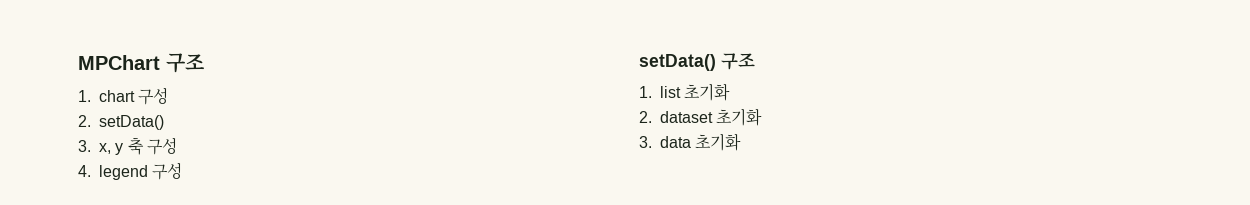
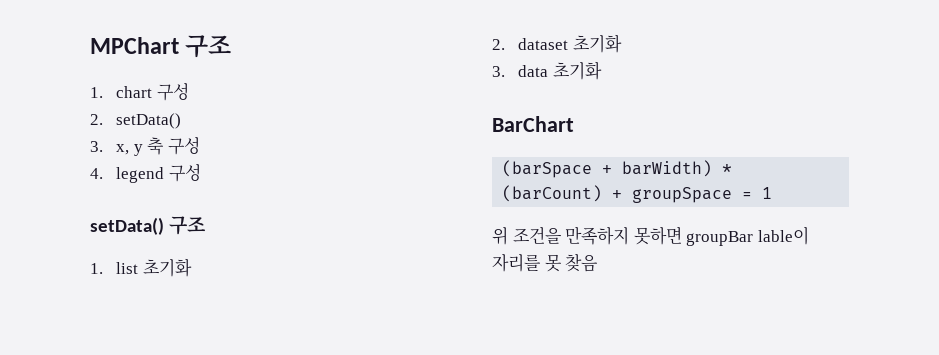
+ BarChart
+ (barSpace + barWidth) * (barCount) + groupSpace = 1
+ 위 조건을 만족하지 못하면 groupBar lable이 자리를 못 찾음

